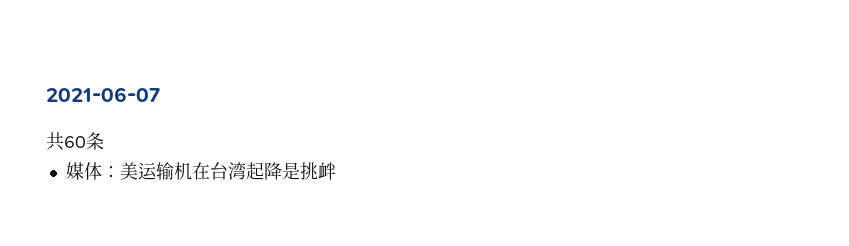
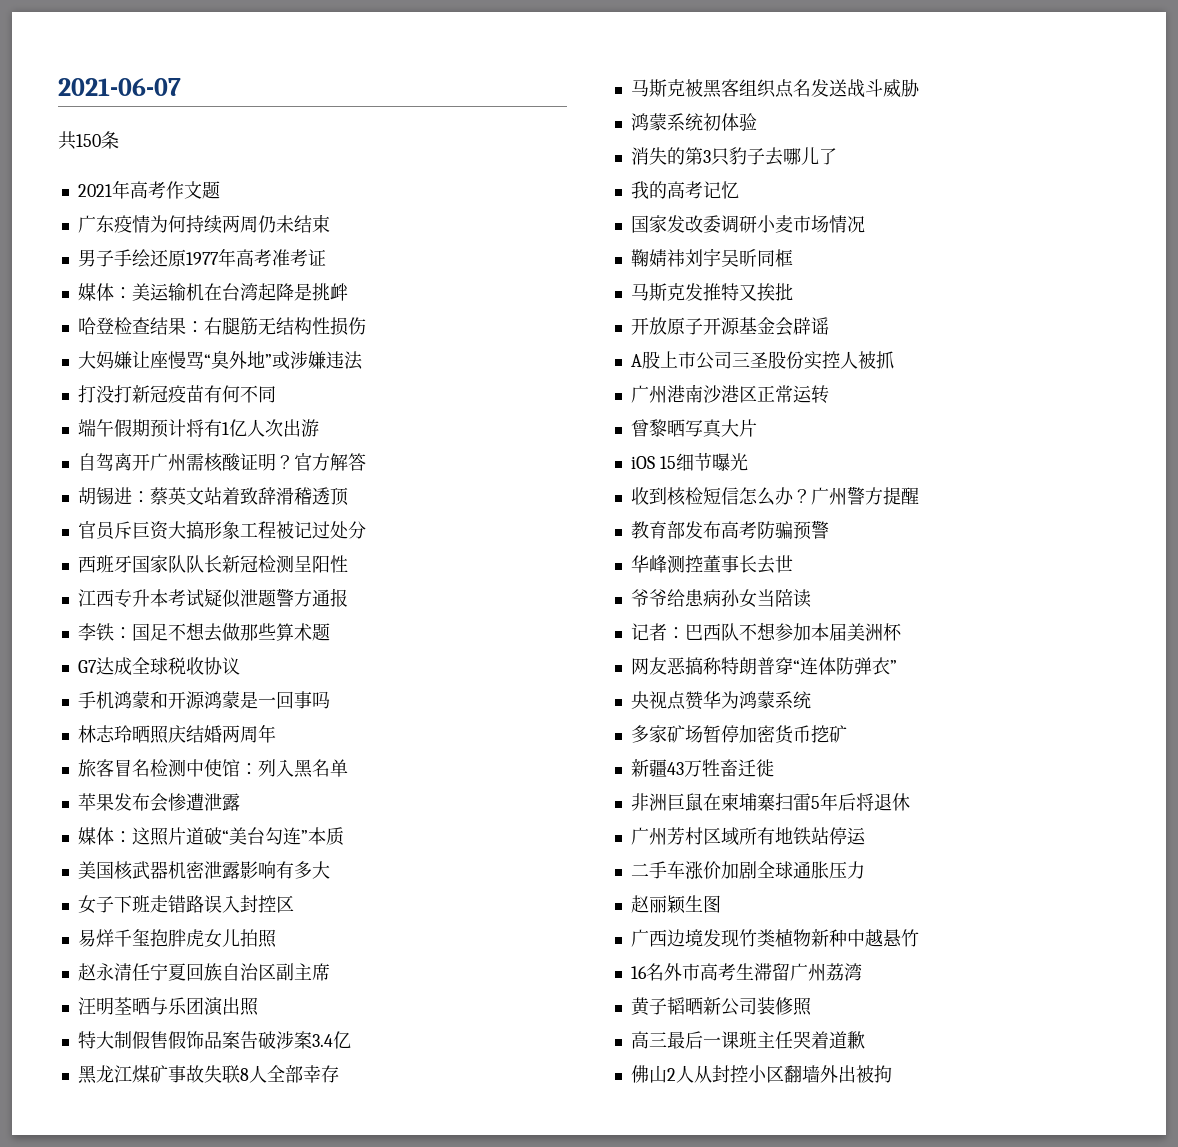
- 共60条
+ 共150条
+ 2021年高考作文题
+ 广东疫情为何持续两周仍未结束
+ 男子手绘还原1977年高考准考证
+ 哈登检查结果：右腿筋无结构性损伤
+ 大妈嫌让座慢骂“臭外地”或涉嫌违法
+ 打没打新冠疫苗有何不同
+ 端午假期预计将有1亿人次出游
+ 自驾离开广州需核酸证明？官方解答
+ 胡锡进：蔡英文站着致辞滑稽透顶
+ 官员斥巨资大搞形象工程被记过处分
+ 西班牙国家队队长新冠检测呈阳性
+ 江西专升本考试疑似泄题警方通报
+ 李铁：国足不想去做那些算术题
+ G7达成全球税收协议
+ 手机鸿蒙和开源鸿蒙是一回事吗
+ 林志玲晒照庆结婚两周年
+ 旅客冒名检测中使馆：列入黑名单
+ 苹果发布会惨遭泄露
+ 媒体：这照片道破“美台勾连”本质
+ 美国核武器机密泄露影响有多大
+ 女子下班走错路误入封控区
+ 易烊千玺抱胖虎女儿拍照
+ 赵永清任宁夏回族自治区副主席
+ 汪明荃晒与乐团演出照
+ 特大制假售假饰品案告破涉案3.4亿
+ 黑龙江煤矿事故失联8人全部幸存
+ 马斯克被黑客组织点名发送战斗威胁
+ 鸿蒙系统初体验
+ 消失的第3只豹子去哪儿了
+ 我的高考记忆
+ 国家发改委调研小麦市场情况
+ 鞠婧祎刘宇吴昕同框
+ 马斯克发推特又挨批
+ 开放原子开源基金会辟谣
+ A股上市公司三圣股份实控人被抓
+ 广州港南沙港区正常运转
+ 曾黎晒写真大片
+ iOS 15细节曝光
+ 收到核检短信怎么办？广州警方提醒
+ 教育部发布高考防骗预警
+ 华峰测控董事长去世
+ 爷爷给患病孙女当陪读
+ 记者：巴西队不想参加本届美洲杯
+ 网友恶搞称特朗普穿“连体防弹衣”
+ 央视点赞华为鸿蒙系统
+ 多家矿场暂停加密货币挖矿
+ 新疆43万牲畜迁徙
+ 非洲巨鼠在柬埔寨扫雷5年后将退休
+ 广州芳村区域所有地铁站停运
+ 二手车涨价加剧全球通胀压力
+ 赵丽颖生图
+ 广西边境发现竹类植物新种中越悬竹
+ 16名外市高考生滞留广州荔湾
+ 黄子韬晒新公司装修照
+ 高三最后一课班主任哭着道歉
+ 佛山2人从封控小区翻墙外出被拘

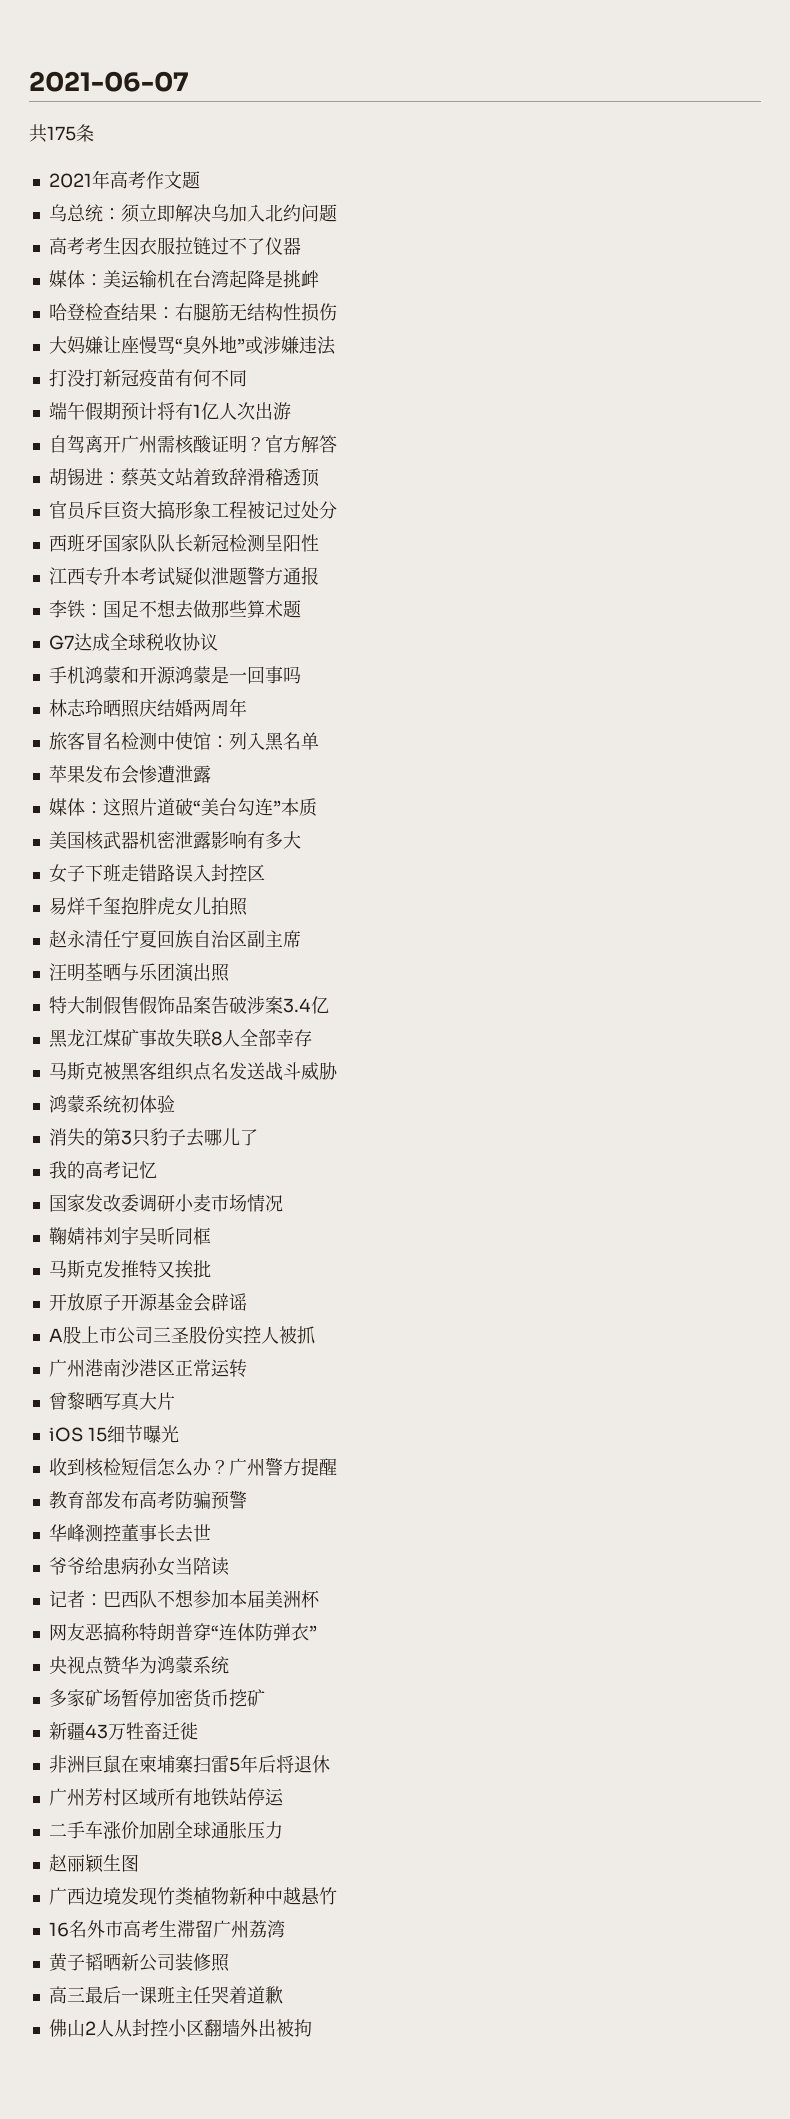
- 共150条
+ 共175条
- 广东疫情为何持续两周仍未结束
- 男子手绘还原1977年高考准考证
+ 乌总统：须立即解决乌加入北约问题
+ 高考考生因衣服拉链过不了仪器

